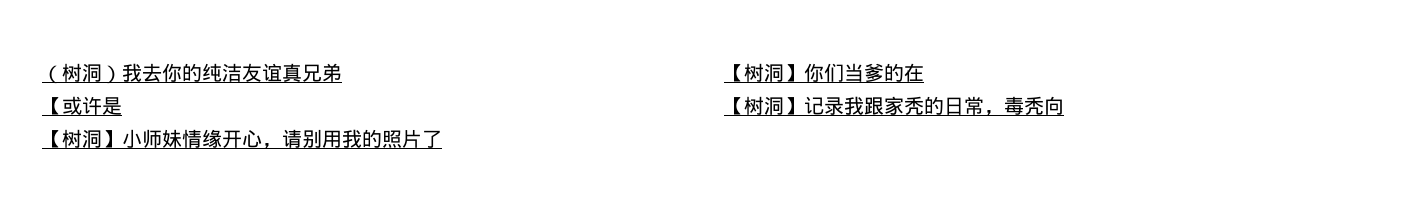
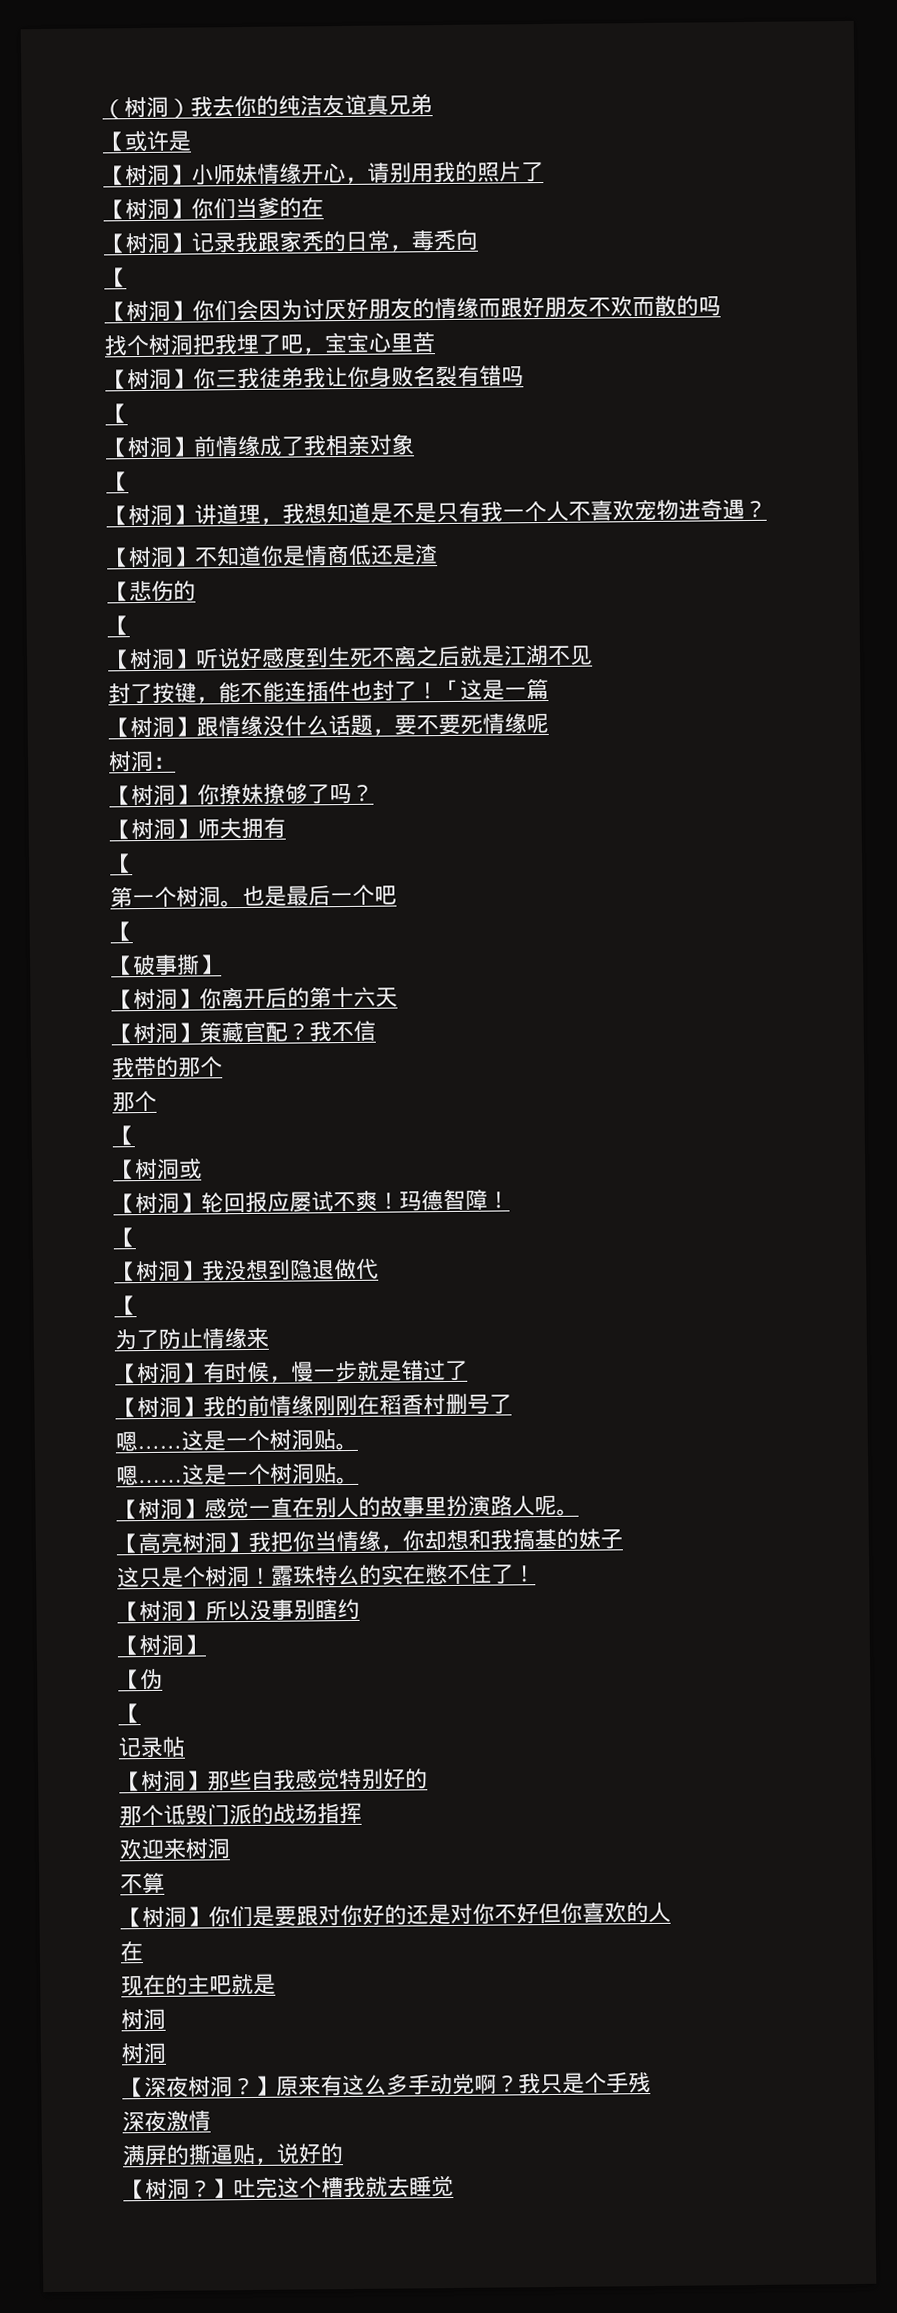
  【树洞】记录我跟家秃的日常，毒秃向
+ 【
+ 【树洞】你们会因为讨厌好朋友的情缘而跟好朋友不欢而散的吗
+ 找个树洞把我埋了吧，宝宝心里苦
+ 【树洞】你三我徒弟我让你身败名裂有错吗
+ 【
+ 【树洞】前情缘成了我相亲对象
+ 【
+ 【树洞】讲道理，我想知道是不是只有我一个人不喜欢宠物进奇遇？
+ 【树洞】不知道你是情商低还是渣
+ 【悲伤的
+ 【
+ 【树洞】听说好感度到生死不离之后就是江湖不见
+ 封了按键，能不能连插件也封了！「这是一篇
+ 【树洞】跟情缘没什么话题，要不要死情缘呢
+ 树洞：
+ 【树洞】你撩妹撩够了吗？
+ 【树洞】师夫拥有
+ 【
+ 第一个树洞。也是最后一个吧
+ 【
+ 【破事撕】
+ 【树洞】你离开后的第十六天
+ 【树洞】策藏官配？我不信
+ 我带的那个
+ 那个
+ 【
+ 【树洞或
+ 【树洞】轮回报应屡试不爽！玛德智障！
+ 【
+ 【树洞】我没想到隐退做代
+ 【
+ 为了防止情缘来
+ 【树洞】有时候，慢一步就是错过了
+ 【树洞】我的前情缘刚刚在稻香村删号了
+ 嗯……这是一个树洞贴。
+ 嗯……这是一个树洞贴。
+ 【树洞】感觉一直在别人的故事里扮演路人呢。
+ 【高亮树洞】我把你当情缘，你却想和我搞基的妹子
+ 这只是个树洞！露珠特么的实在憋不住了！
+ 【树洞】所以没事别瞎约
+ 【树洞】
+ 【伪
+ 【
+ 记录帖
+ 【树洞】那些自我感觉特别好的
+ 那个诋毁门派的战场指挥
+ 欢迎来树洞
+ 不算
+ 【树洞】你们是要跟对你好的还是对你不好但你喜欢的人
+ 在
+ 现在的主吧就是
+ 树洞
+ 树洞
+ 【深夜树洞？】原来有这么多手动党啊？我只是个手残
+ 深夜激情
+ 满屏的撕逼贴，说好的
+ 【树洞？】吐完这个槽我就去睡觉

